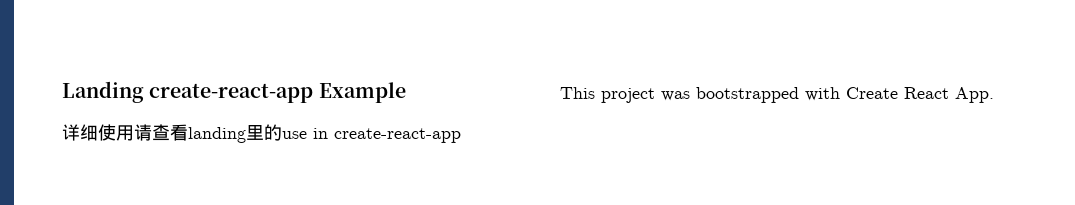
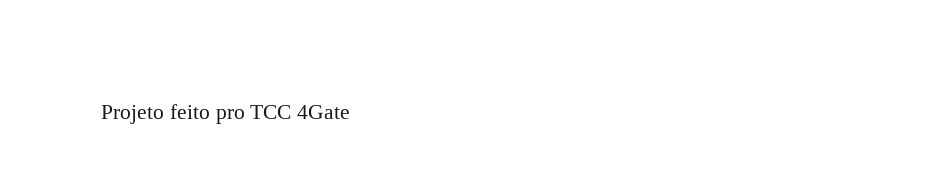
- Landing create-react-app Example
- 详细使用请查看landing里的use in create-react-app
- This project was bootstrapped with Create React App.
+ Projeto feito pro TCC 4Gate

